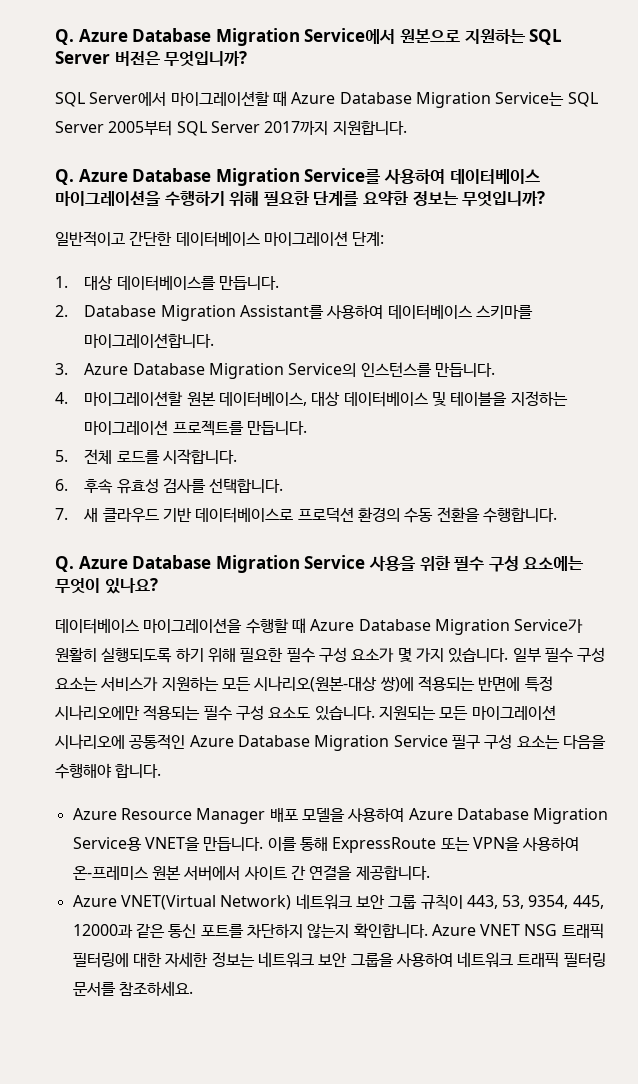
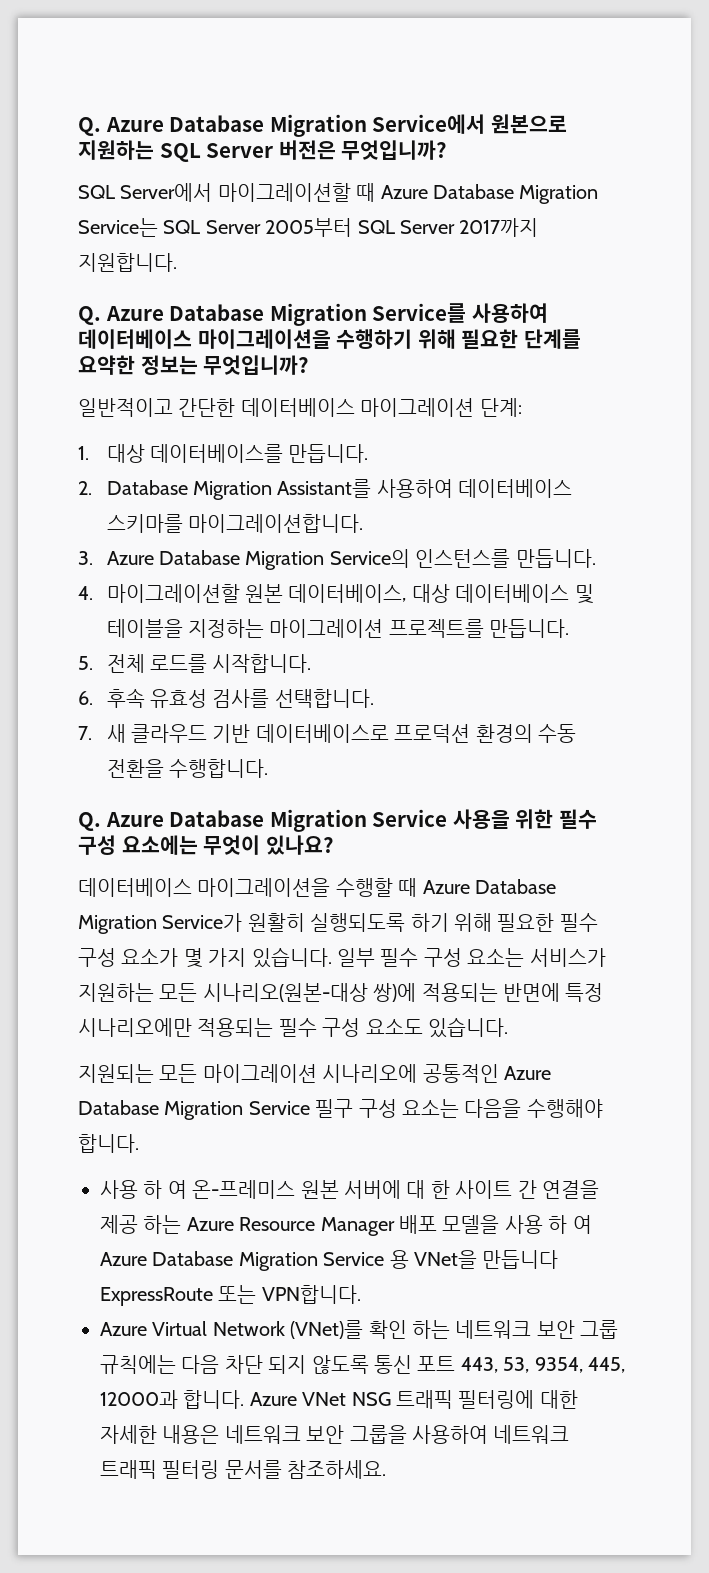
- 일부 필수 구성 요소는 서비스가 지원하는 모든 시나리오(원본-대상 쌍)에 적용되는 반면에 특정 시나리오에만 적용되는 필수 구성 요소도 있습니다. 지원되는 모든 마이그레이션 시나리오에 공통적인 Azure Database Migration Service 필구 구성 요소는 다음을 수행해야 합니다.
+ 일부 필수 구성 요소는 서비스가 지원하는 모든 시나리오(원본-대상 쌍)에 적용되는 반면에 특정 시나리오에만 적용되는 필수 구성 요소도 있습니다.
+ 지원되는 모든 마이그레이션 시나리오에 공통적인 Azure Database Migration Service 필구 구성 요소는 다음을 수행해야 합니다.
- Azure Resource Manager 배포 모델을 사용하여 Azure Database Migration Service용 VNET을 만듭니다. 이를 통해 ExpressRoute 또는 VPN을 사용하여 온-프레미스 원본 서버에서 사이트 간 연결을 제공합니다.
- Azure VNET(Virtual Network) 네트워크 보안 그룹 규칙이 443, 53, 9354, 445, 12000과 같은 통신 포트를 차단하지 않는지 확인합니다. Azure VNET NSG 트래픽 필터링에 대한 자세한 정보는 네트워크 보안 그룹을 사용하여 네트워크 트래픽 필터링 문서를 참조하세요.
+ 사용 하 여 온-프레미스 원본 서버에 대 한 사이트 간 연결을 제공 하는 Azure Resource Manager 배포 모델을 사용 하 여 Azure Database Migration Service 용 VNet을 만듭니다 ExpressRoute 또는 VPN합니다.
+ Azure Virtual Network (VNet)를 확인 하는 네트워크 보안 그룹 규칙에는 다음 차단 되지 않도록 통신 포트 443, 53, 9354, 445, 12000과 합니다. Azure VNet NSG 트래픽 필터링에 대한 자세한 내용은 네트워크 보안 그룹을 사용하여 네트워크 트래픽 필터링 문서를 참조하세요.

